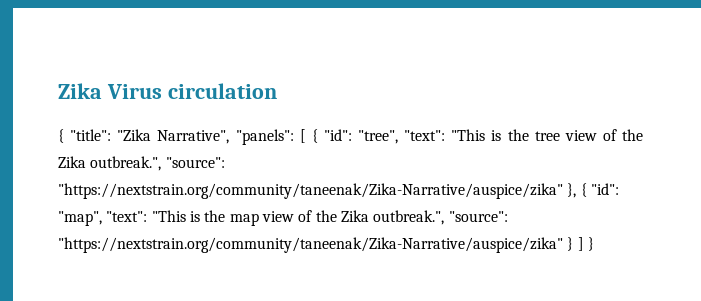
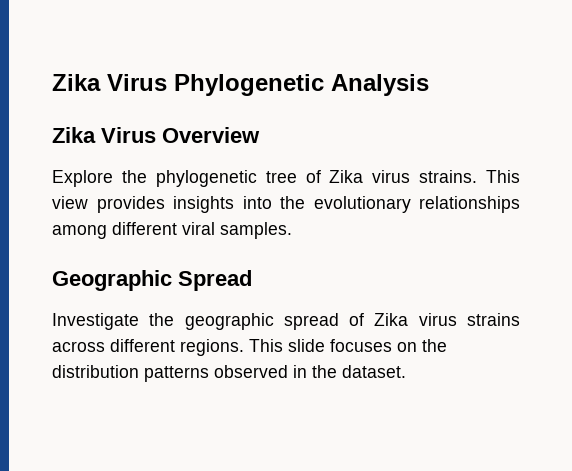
- Zika Virus circulation
- { "title": "Zika Narrative", "panels": [ { "id": "tree", "text": "This is the tree view of the Zika outbreak.", "source": "https://nextstrain.org/community/taneenak/Zika-Narrative/auspice/zika" }, { "id": "map", "text": "This is the map view of the Zika outbreak.", "source": "https://nextstrain.org/community/taneenak/Zika-Narrative/auspice/zika" } ] }
+ Zika Virus Phylogenetic Analysis
+ Zika Virus Overview
+ Explore the phylogenetic tree of Zika virus strains. This view provides insights into the evolutionary relationships among different viral samples.
+ Geographic Spread
+ Investigate the geographic spread of Zika virus strains across different regions. This slide focuses on the distribution patterns observed in the dataset.

